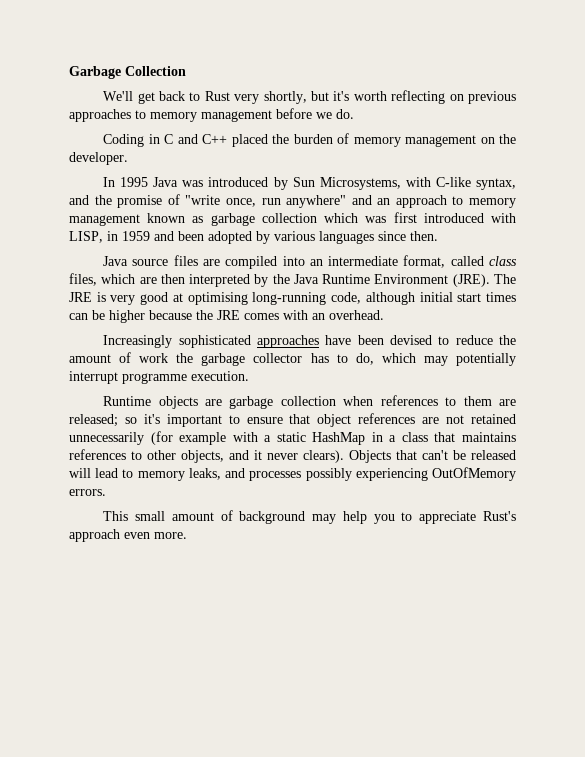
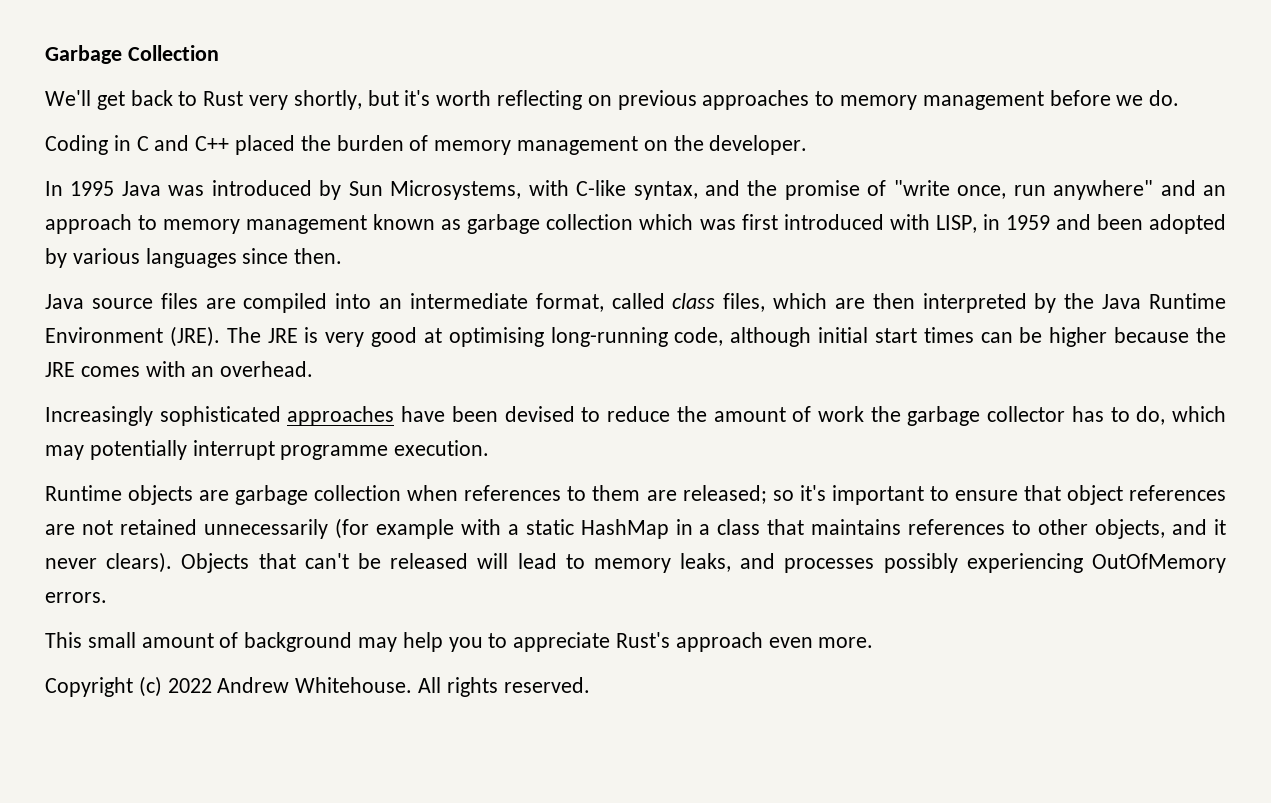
+ Copyright (c) 2022 Andrew Whitehouse. All rights reserved.

